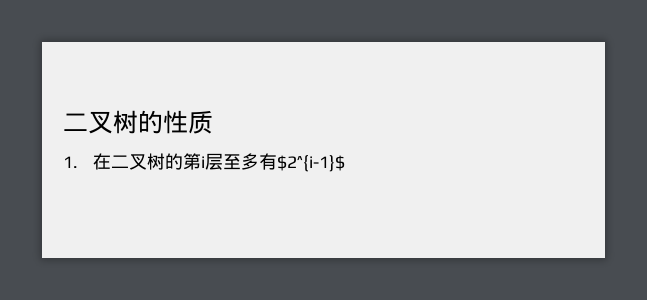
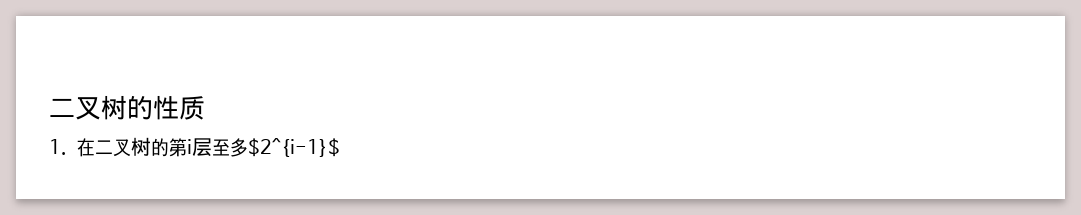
- 1.在二叉树的第i层至多有$2^{i-1}$
+ 1.在二叉树的第i层至多$2^{i-1}$

